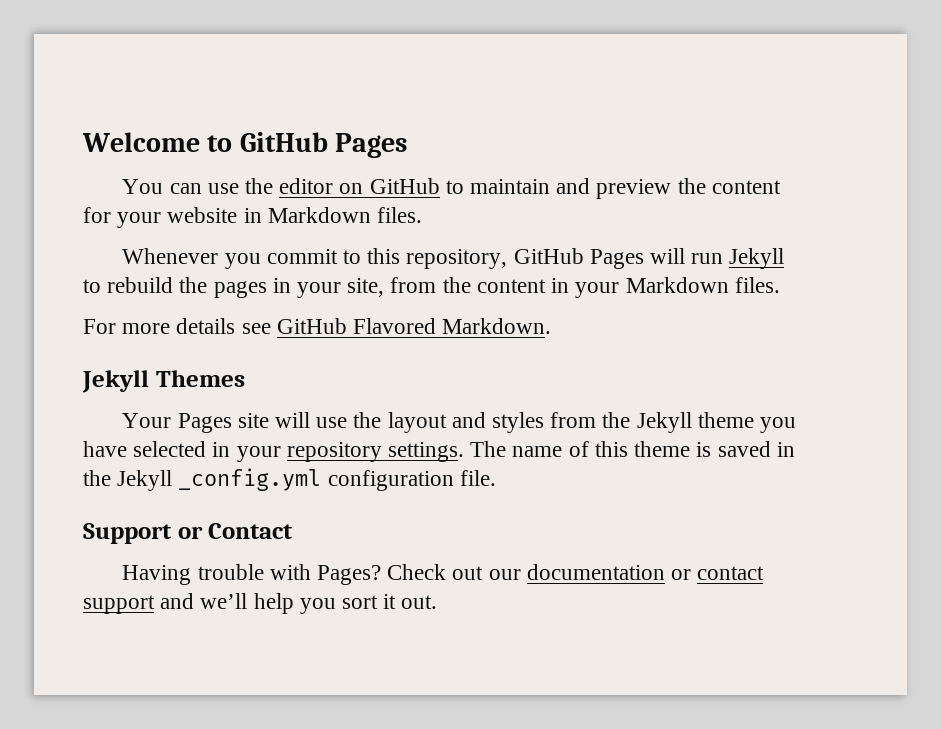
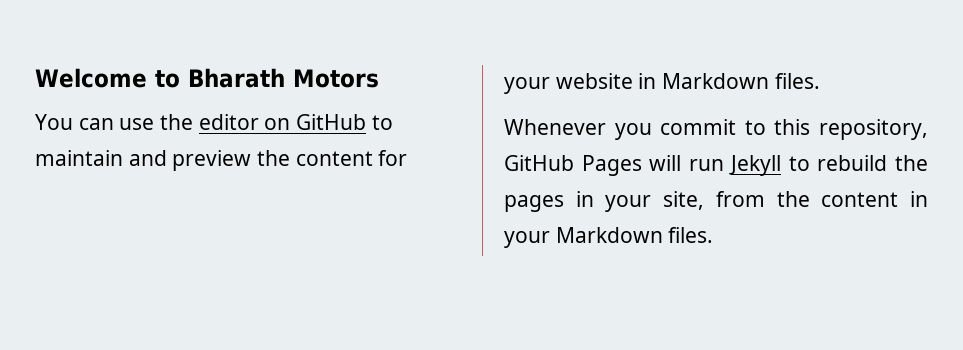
- Welcome to GitHub Pages
+ Welcome to Bharath Motors
- For more details see GitHub Flavored Markdown.
- Jekyll Themes
- Your Pages site will use the layout and styles from the Jekyll theme you have selected in your repository settings. The name of this theme is saved in the Jekyll _config.yml configuration file.
- Support or Contact
- Having trouble with Pages? Check out our documentation or contact support and we’ll help you sort it out.

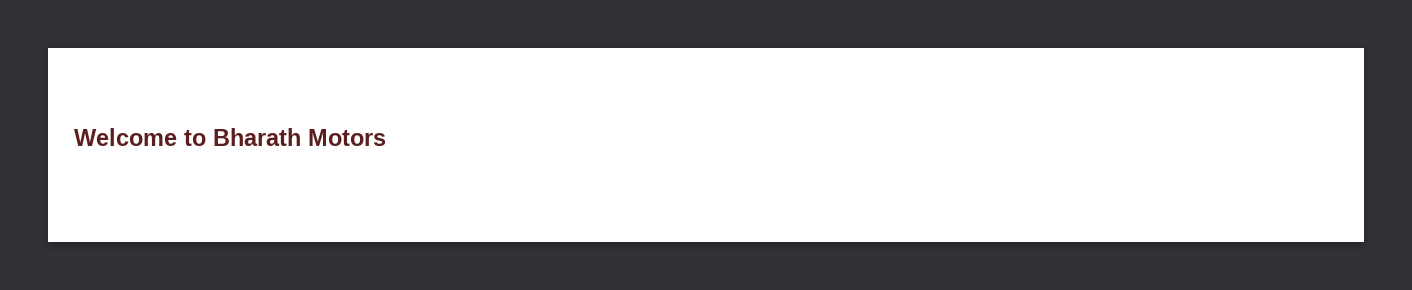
- You can use the editor on GitHub to maintain and preview the content for your website in Markdown files.
- Whenever you commit to this repository, GitHub Pages will run Jekyll to rebuild the pages in your site, from the content in your Markdown files.

